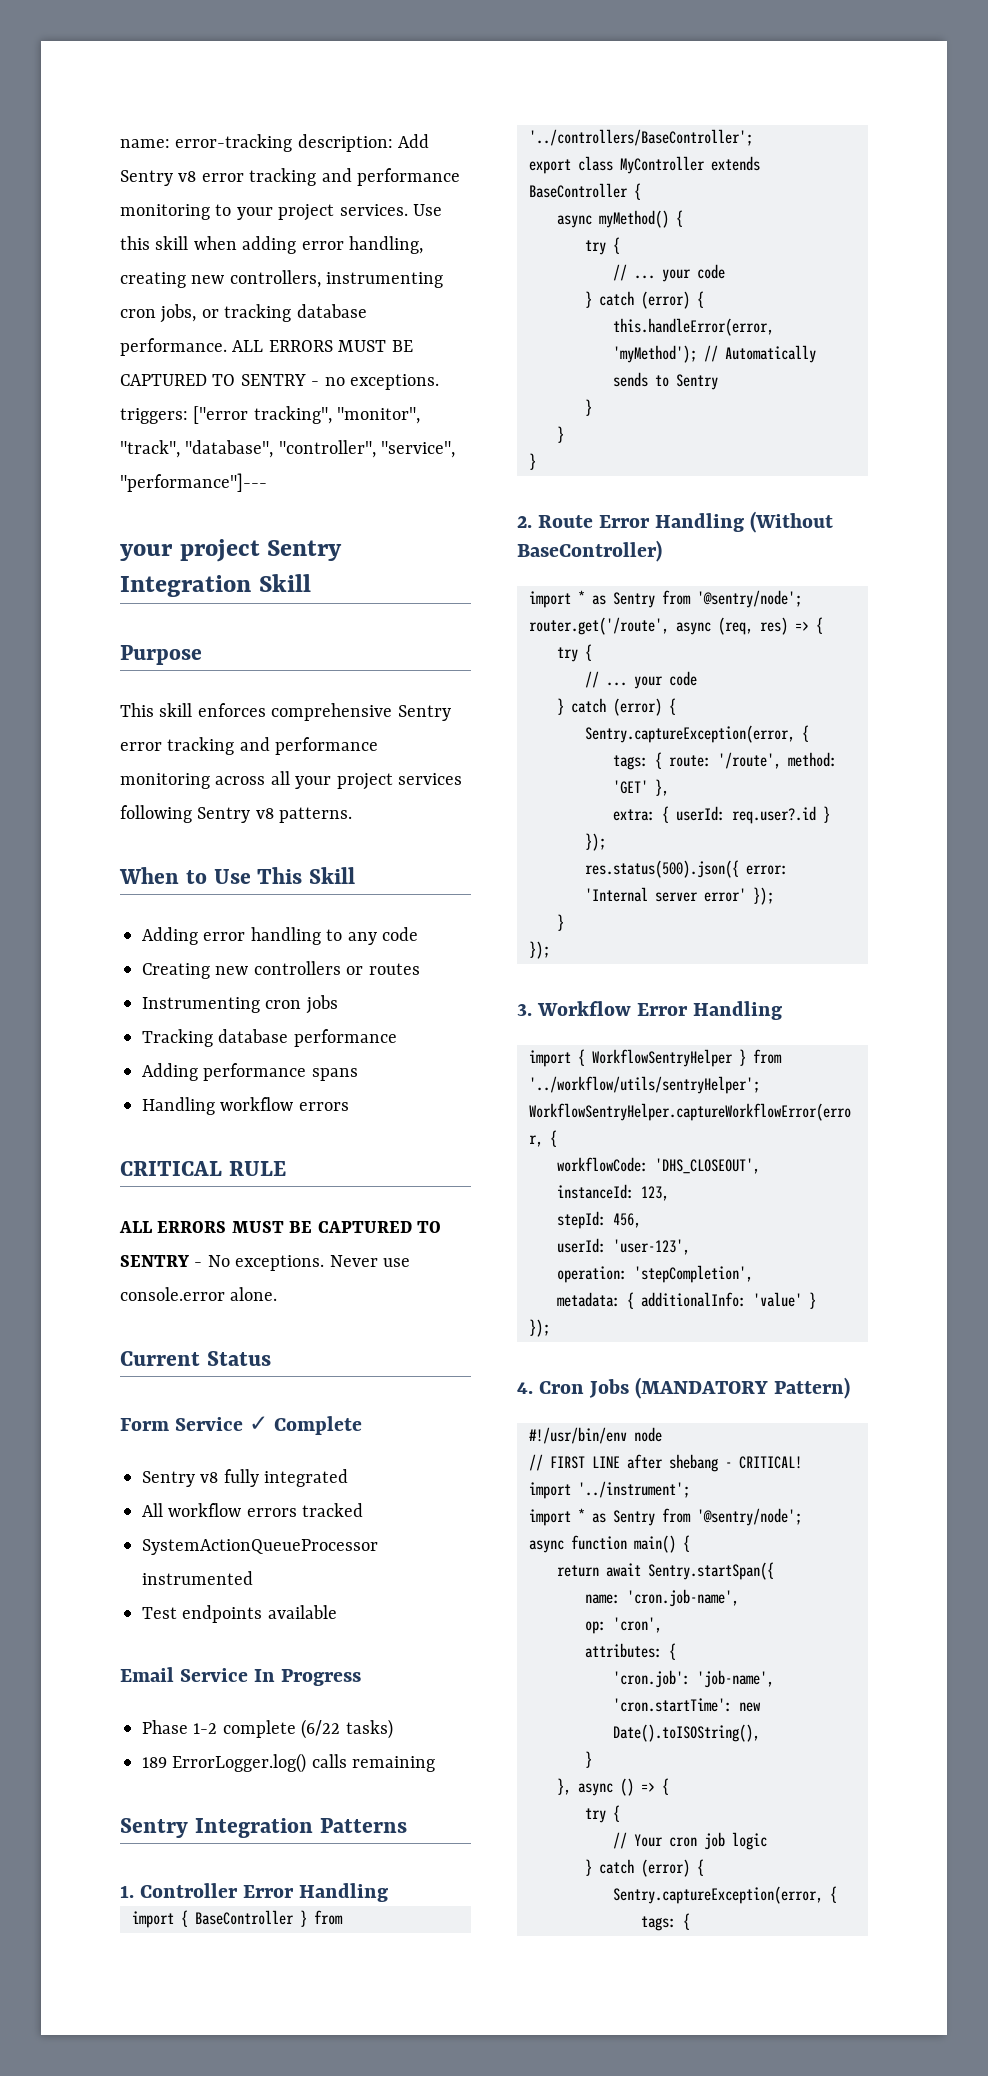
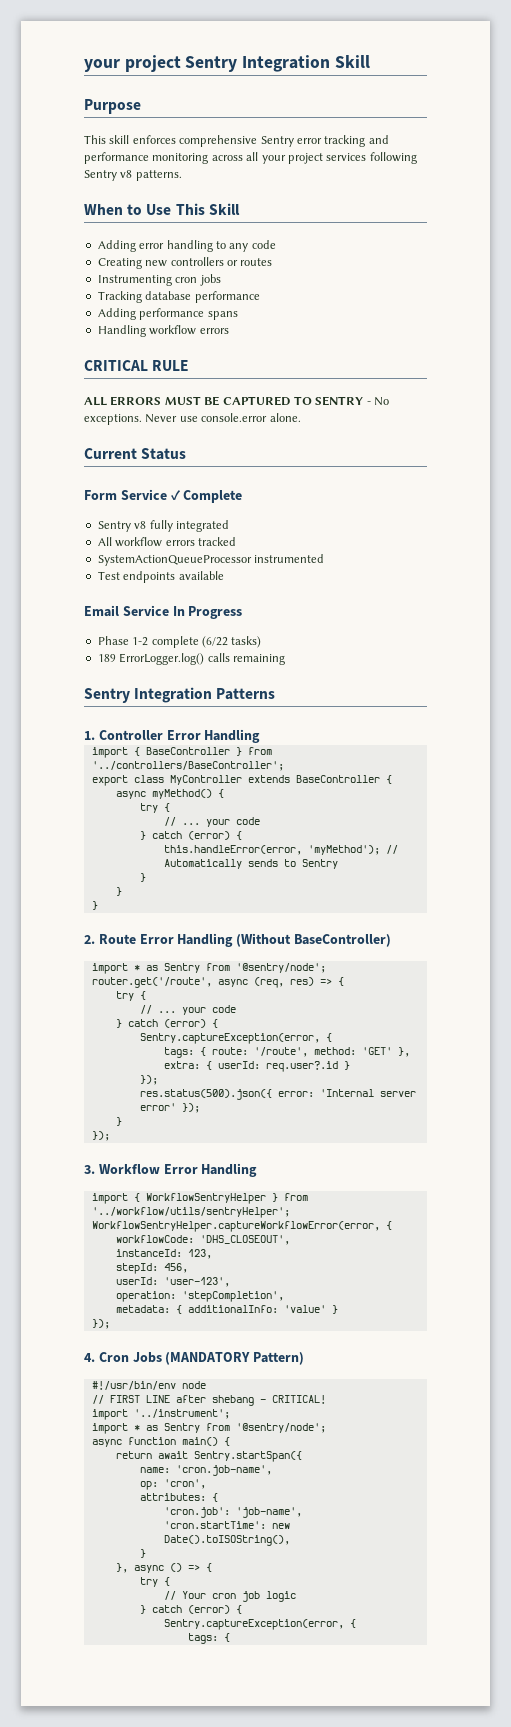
- name: error-tracking description: Add Sentry v8 error tracking and performance monitoring to your project services. Use this skill when adding error handling, creating new controllers, instrumenting cron jobs, or tracking database performance. ALL ERRORS MUST BE CAPTURED TO SENTRY - no exceptions. triggers: ["error tracking", "monitor", "track", "database", "controller", "service", "performance"]---

